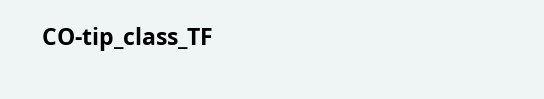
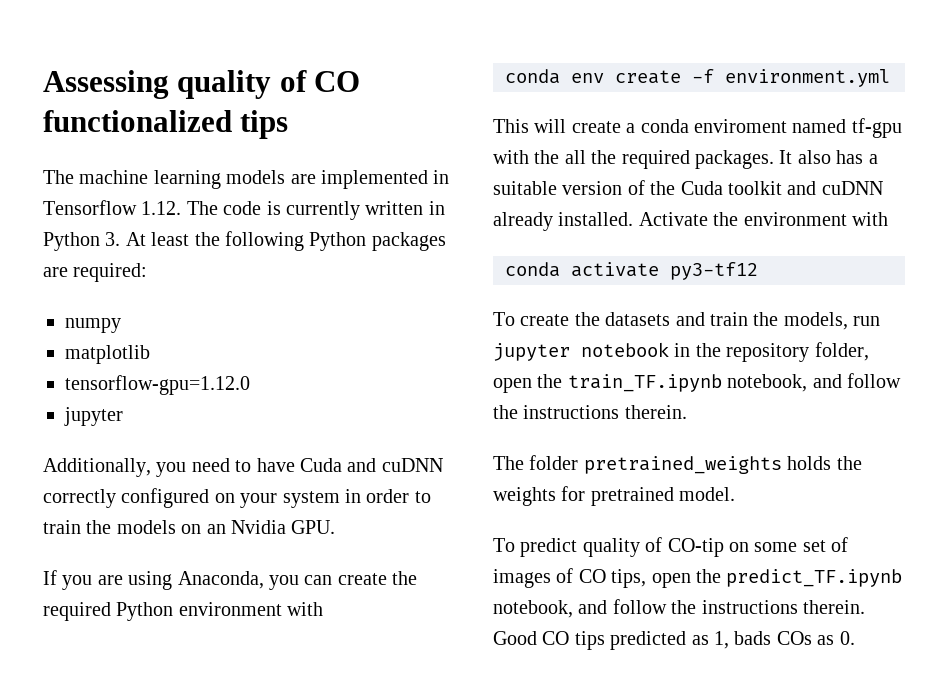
- CO-tip_class_TF
+ Assessing quality of CO functionalized tips
+ The machine learning models are implemented in Tensorflow 1.12. The code is currently written in Python 3. At least the following Python packages are required:
+ numpy
+ matplotlib
+ tensorflow-gpu=1.12.0
+ jupyter
+ Additionally, you need to have Cuda and cuDNN correctly configured on your system in order to train the models on an Nvidia GPU.
+ If you are using Anaconda, you can create the required Python environment with
+ conda env create -f environment.yml
+ This will create a conda enviroment named tf-gpu with the all the required packages. It also has a suitable version of the Cuda toolkit and cuDNN already installed. Activate the environment with
+ conda activate py3-tf12
+ To create the datasets and train the models, run jupyter notebook in the repository folder, open the train_TF.ipynb notebook, and follow the instructions therein.
+ The folder pretrained_weights holds the weights for pretrained model.
+ To predict quality of CO-tip on some set of images of CO tips, open the predict_TF.ipynb notebook, and follow the instructions therein. Good CO tips predicted as 1, bads COs as 0.

